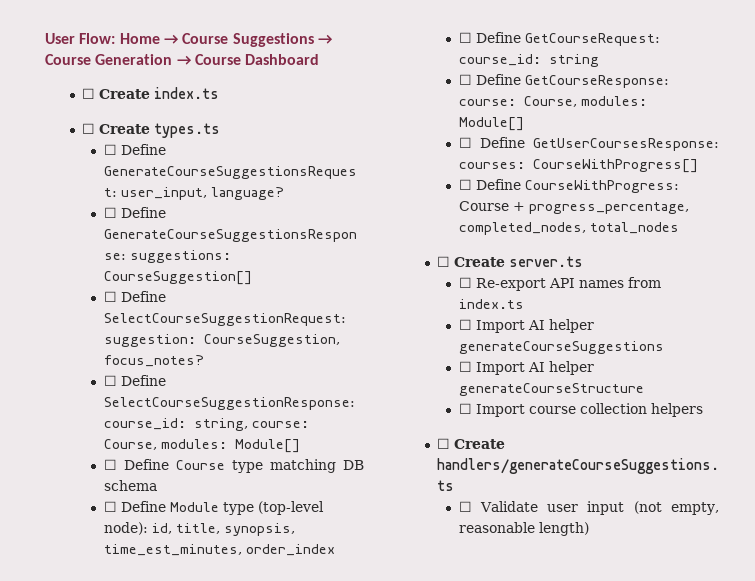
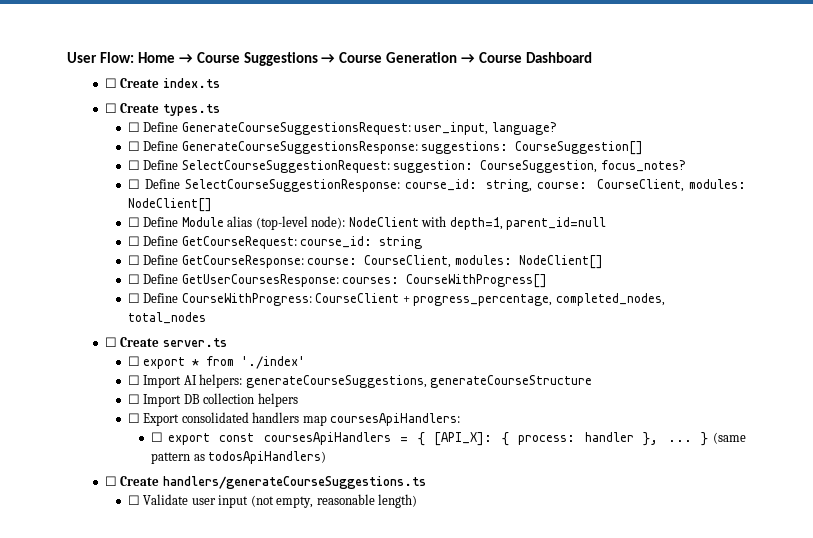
- ☐ Define SelectCourseSuggestionResponse: course_id: string, course: Course, modules: Module[]
- ☐ Define Course type matching DB schema
+ ☐ Define SelectCourseSuggestionResponse: course_id: string, course: CourseClient, modules: NodeClient[]
- ☐ Define Module type (top-level node): id, title, synopsis, time_est_minutes, order_index
+ ☐ Define Module alias (top-level node): NodeClient with depth=1, parent_id=null
- ☐ Define GetCourseResponse: course: Course, modules: Module[]
+ ☐ Define GetCourseResponse: course: CourseClient, modules: NodeClient[]
- ☐ Define CourseWithProgress: Course + progress_percentage, completed_nodes, total_nodes
+ ☐ Define CourseWithProgress: CourseClient + progress_percentage, completed_nodes, total_nodes
- ☐ Re-export API names from index.ts
- ☐ Import AI helper generateCourseSuggestions
- ☐ Import AI helper generateCourseStructure
+ ☐ export * from './index'
+ ☐ Import AI helpers: generateCourseSuggestions, generateCourseStructure
- ☐ Import course collection helpers
+ ☐ Import DB collection helpers
+ ☐ Export consolidated handlers map coursesApiHandlers:
+ ☐ export const coursesApiHandlers = { [API_X]: { process: handler }, ... } (same pattern as todosApiHandlers)

